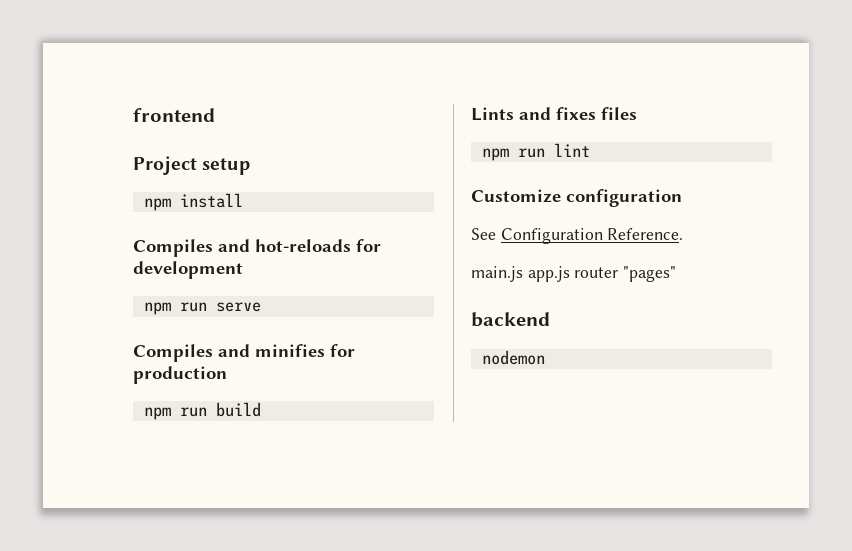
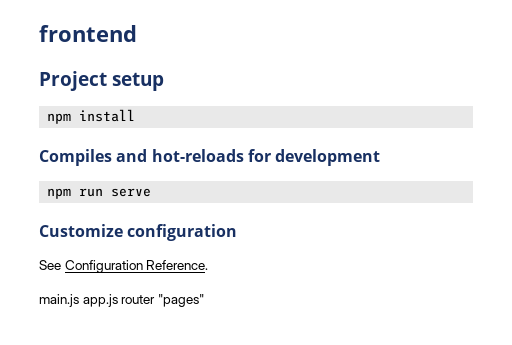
- Compiles and minifies for production
- npm run build
- Lints and fixes files
- npm run lint
- backend
- nodemon

